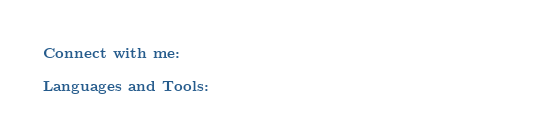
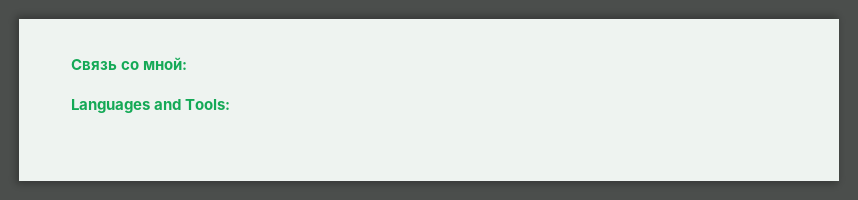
- Connect with me:
+ Связь со мной:

